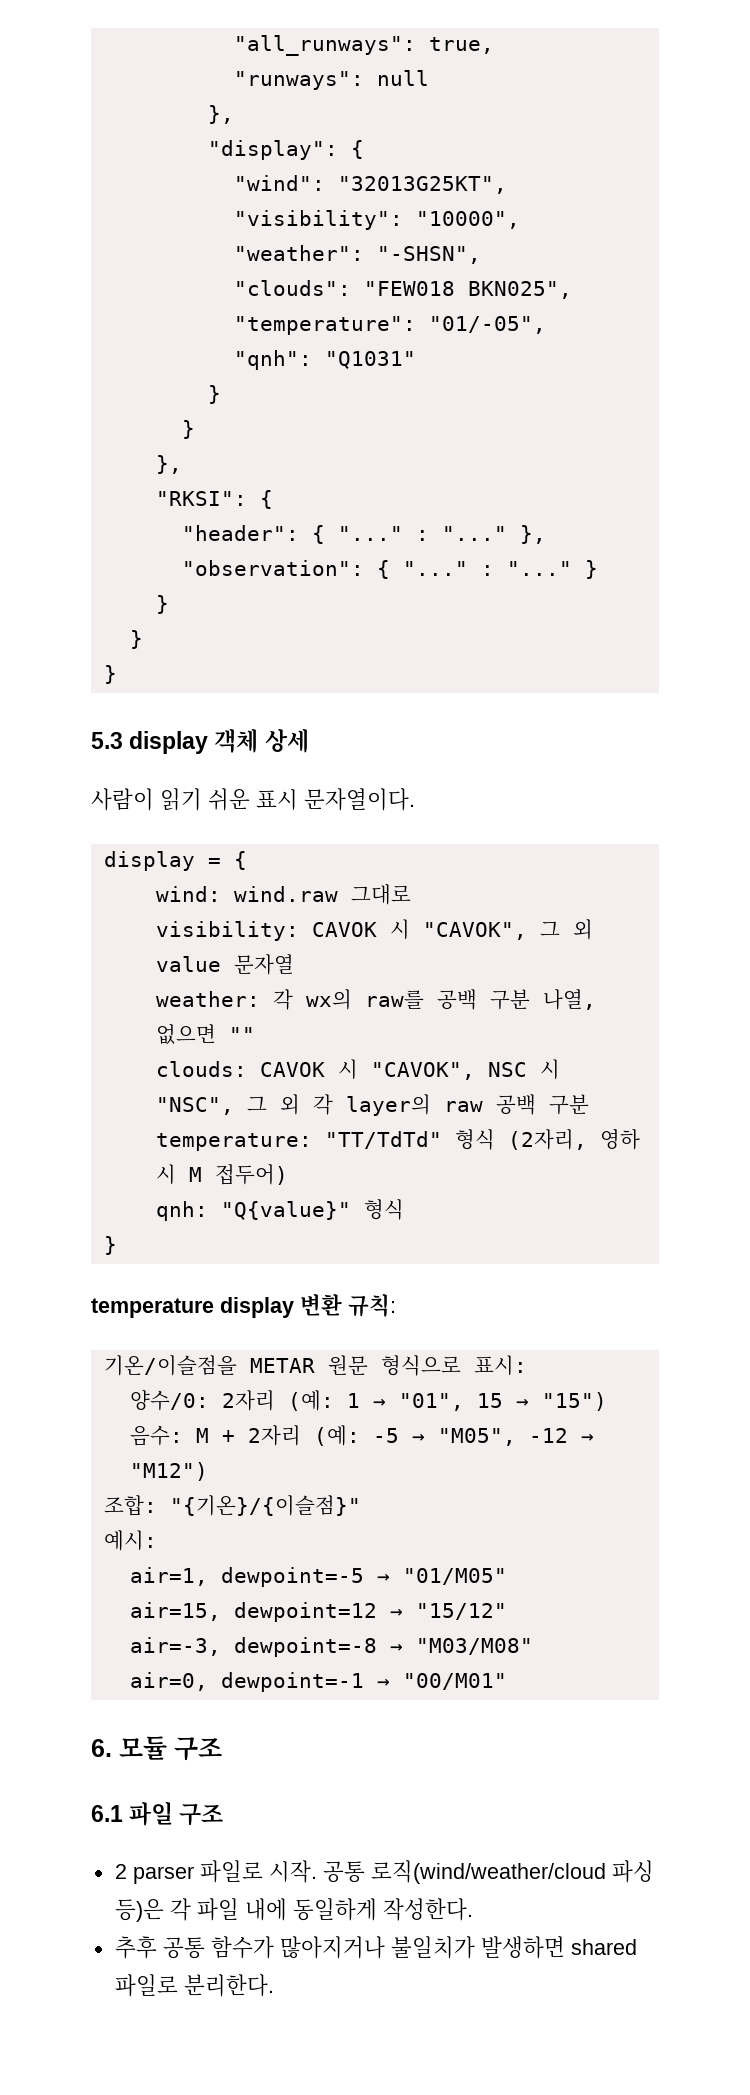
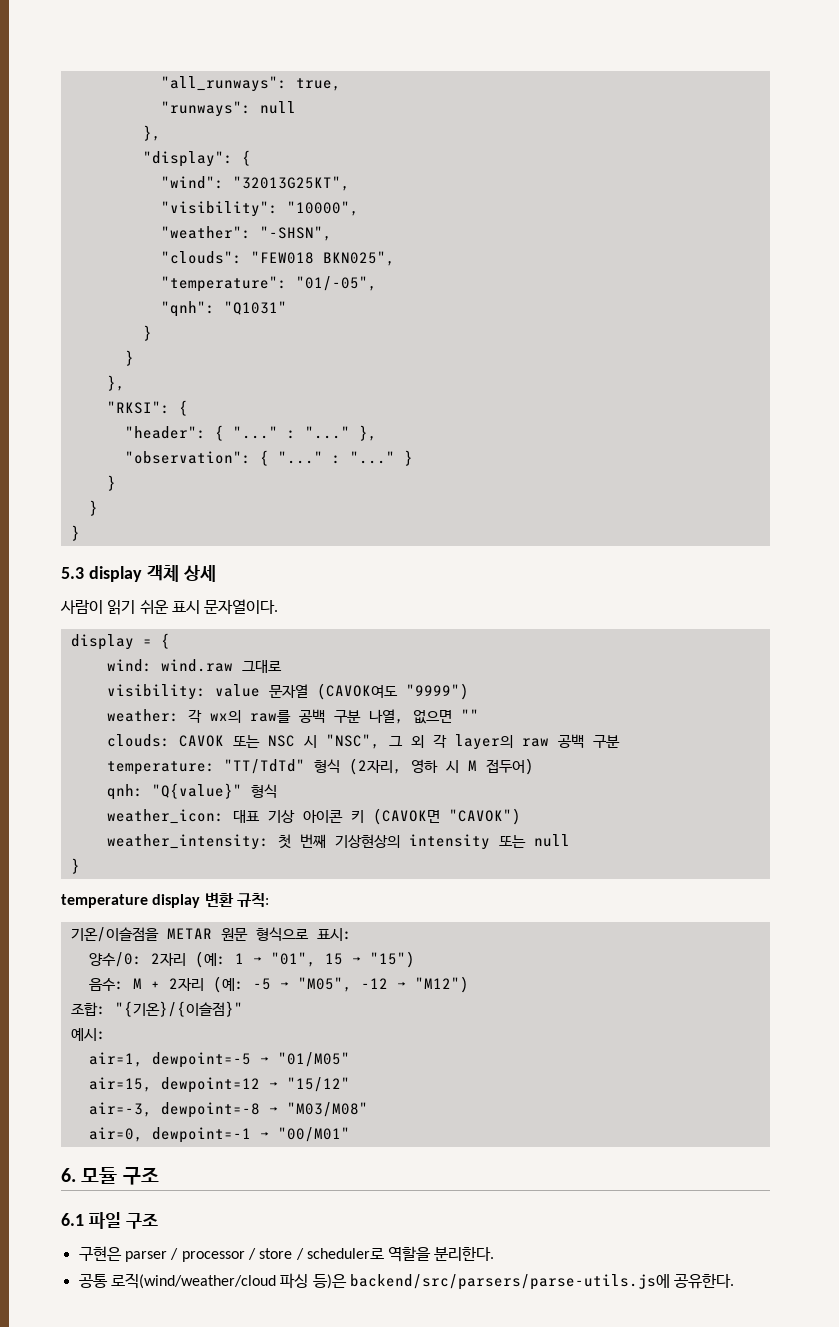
- visibility: CAVOK 시 "CAVOK", 그 외 value 문자열
+ visibility: value 문자열 (CAVOK여도 "9999")
- clouds: CAVOK 시 "CAVOK", NSC 시 "NSC", 그 외 각 layer의 raw 공백 구분
+ clouds: CAVOK 또는 NSC 시 "NSC", 그 외 각 layer의 raw 공백 구분
+ weather_icon: 대표 기상 아이콘 키 (CAVOK면 "CAVOK")
+ weather_intensity: 첫 번째 기상현상의 intensity 또는 null
- 2 parser 파일로 시작. 공통 로직(wind/weather/cloud 파싱 등)은 각 파일 내에 동일하게 작성한다.
- 추후 공통 함수가 많아지거나 불일치가 발생하면 shared 파일로 분리한다.
+ 구현은 parser / processor / store / scheduler로 역할을 분리한다.
+ 공통 로직(wind/weather/cloud 파싱 등)은 backend/src/parsers/parse-utils.js에 공유한다.

